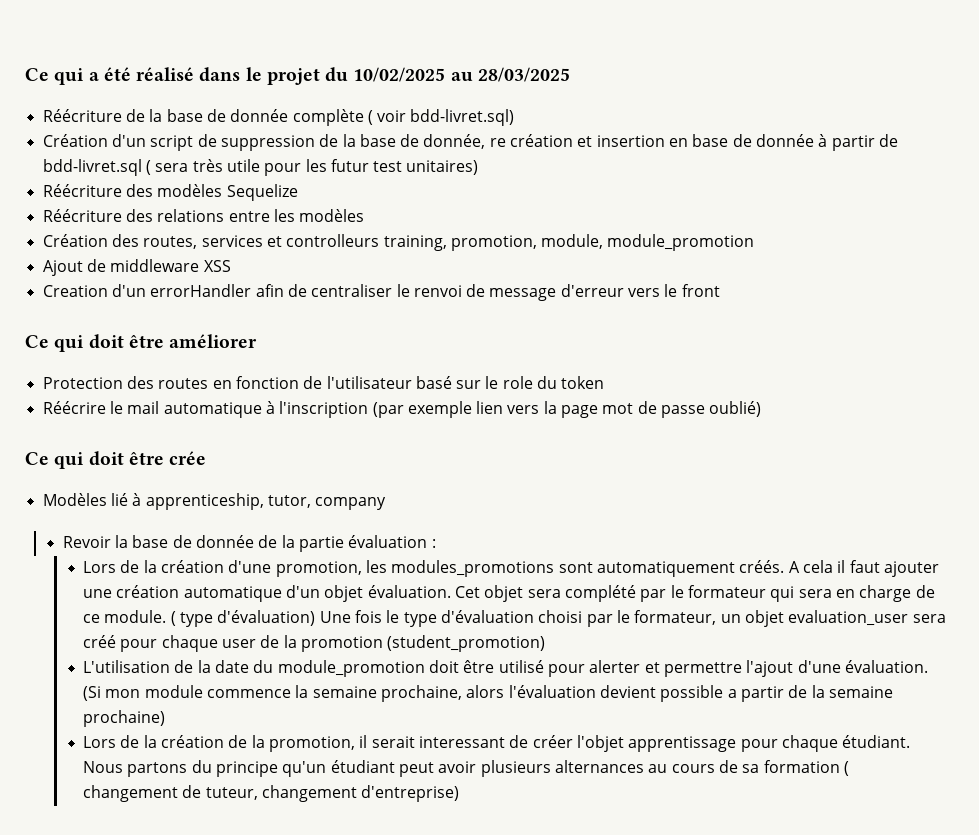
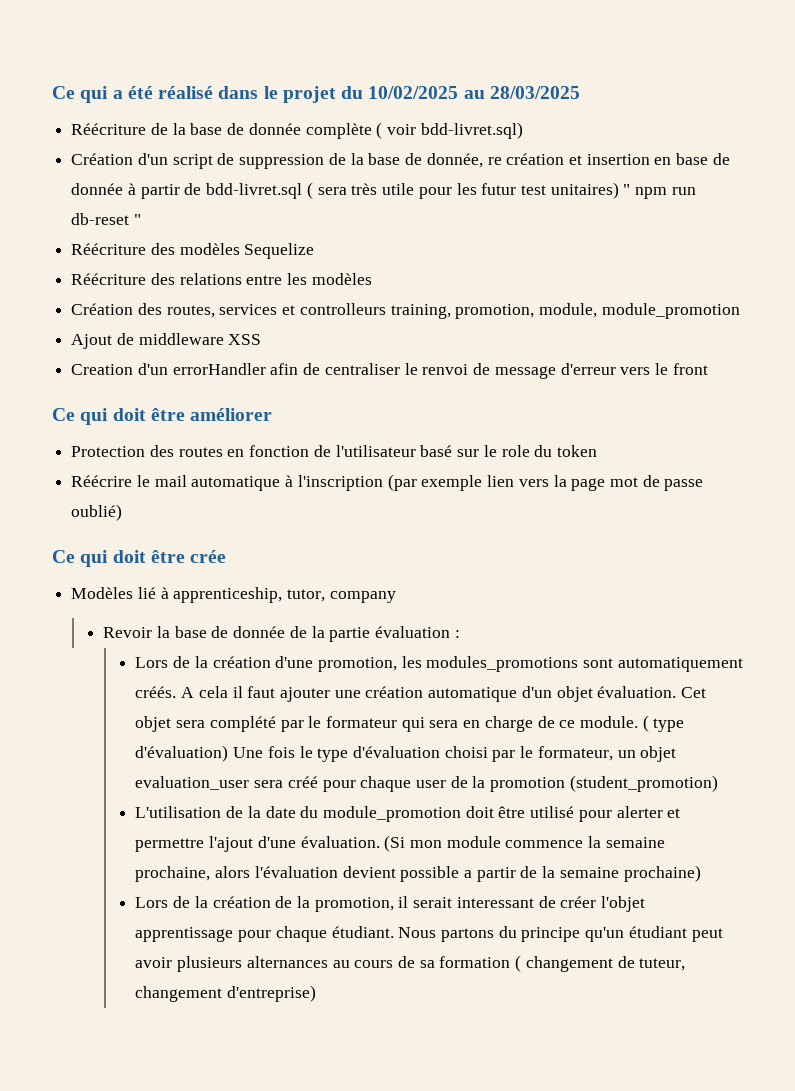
- Création d'un script de suppression de la base de donnée, re création et insertion en base de donnée à partir de bdd-livret.sql ( sera très utile pour les futur test unitaires)
+ Création d'un script de suppression de la base de donnée, re création et insertion en base de donnée à partir de bdd-livret.sql ( sera très utile pour les futur test unitaires) " npm run db-reset "

